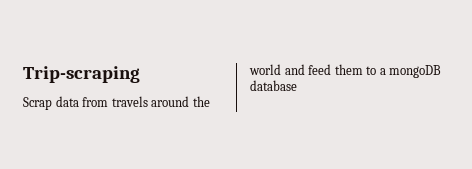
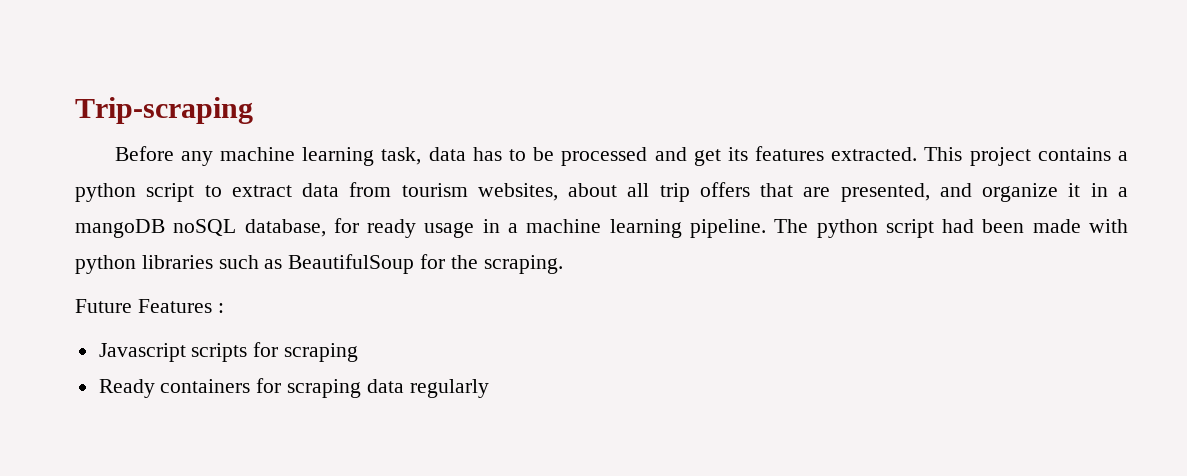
- Scrap data from travels around the world and feed them to a mongoDB database
+ Before any machine learning task, data has to be processed and get its features extracted. This project contains a python script to extract data from tourism websites, about all trip offers that are presented, and organize it in a mangoDB noSQL database, for ready usage in a machine learning pipeline. The python script had been made with python libraries such as BeautifulSoup for the scraping.
+ Future Features :
+ Javascript scripts for scraping
+ Ready containers for scraping data regularly

